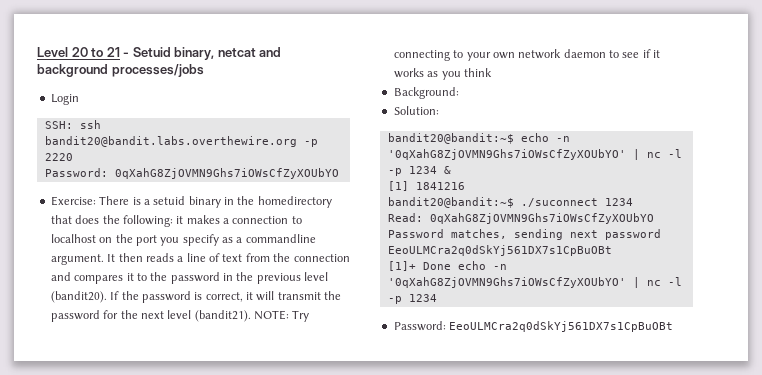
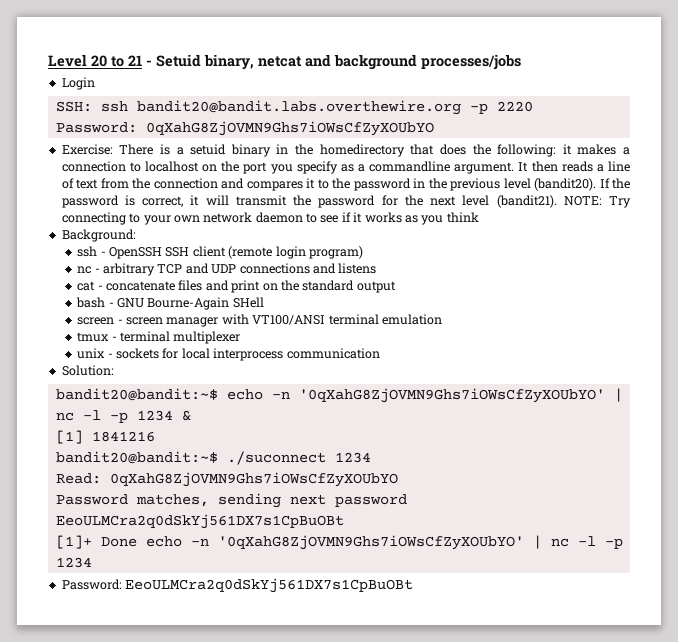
+ ssh - OpenSSH SSH client (remote login program)
+ nc - arbitrary TCP and UDP connections and listens
+ cat - concatenate files and print on the standard output
+ bash - GNU Bourne-Again SHell
+ screen - screen manager with VT100/ANSI terminal emulation
+ tmux - terminal multiplexer
+ unix - sockets for local interprocess communication

